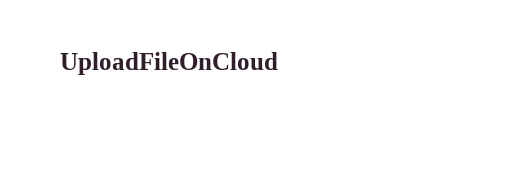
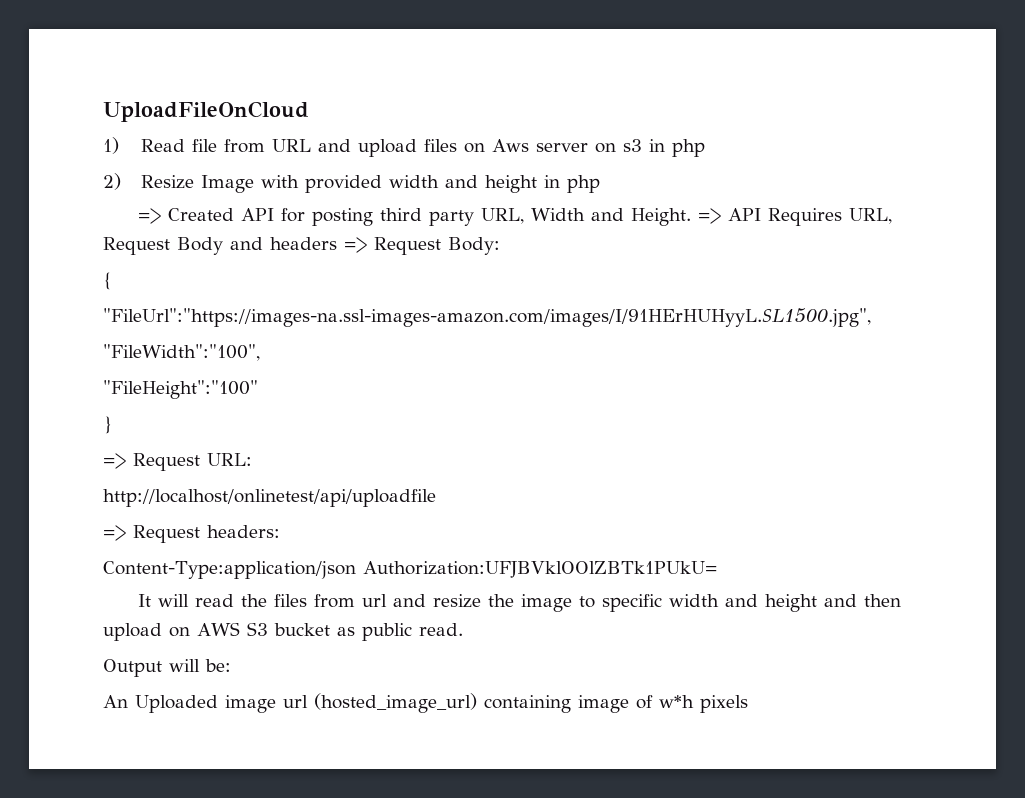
+ 1) Read file from URL and upload files on Aws server on s3 in php
+ 2) Resize Image with provided width and height in php
+ => Created API for posting third party URL, Width and Height. => API Requires URL, Request Body and headers => Request Body:
+ {
+ "FileUrl":"https://images-na.ssl-images-amazon.com/images/I/91HErHUHyyL.SL1500.jpg",
+ "FileWidth":"100",
+ "FileHeight":"100"
+ }
+ => Request URL:
+ http://localhost/onlinetest/api/uploadfile
+ => Request headers:
+ Content-Type:application/json Authorization:UFJBVklOOlZBTk1PUkU=
+ It will read the files from url and resize the image to specific width and height and then upload on AWS S3 bucket as public read.
+ Output will be:
+ An Uploaded image url (hosted_image_url) containing image of w*h pixels

